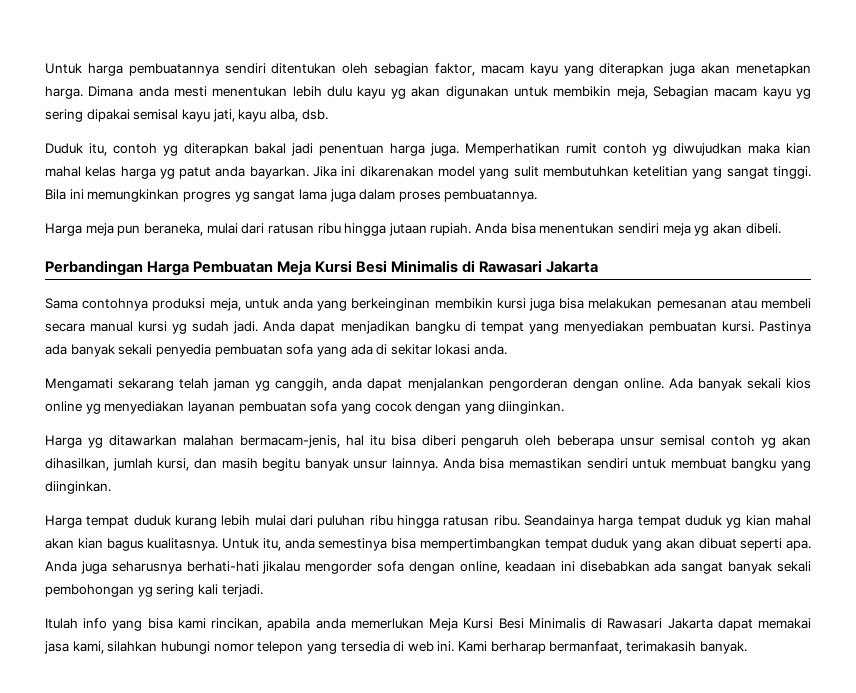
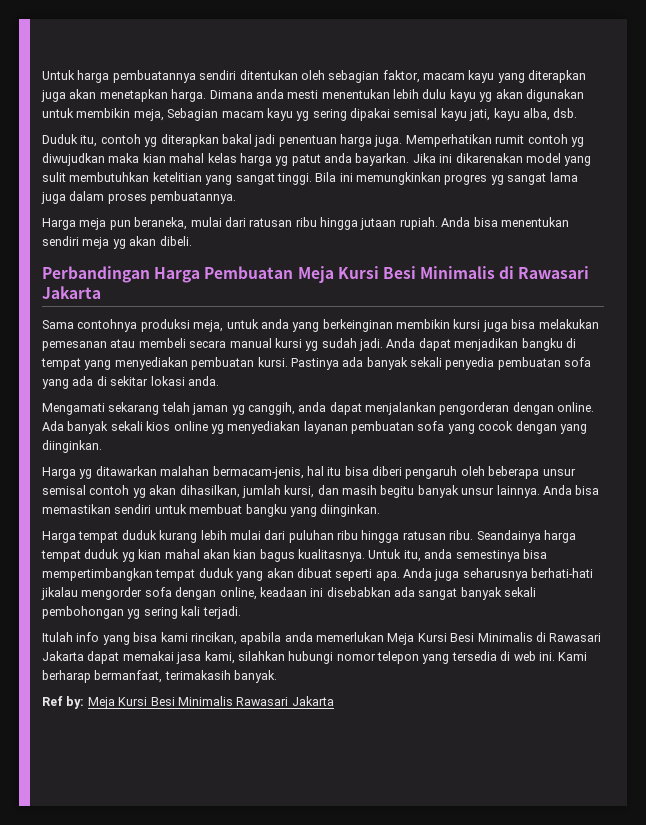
+ Ref by: Meja Kursi Besi Minimalis Rawasari Jakarta

